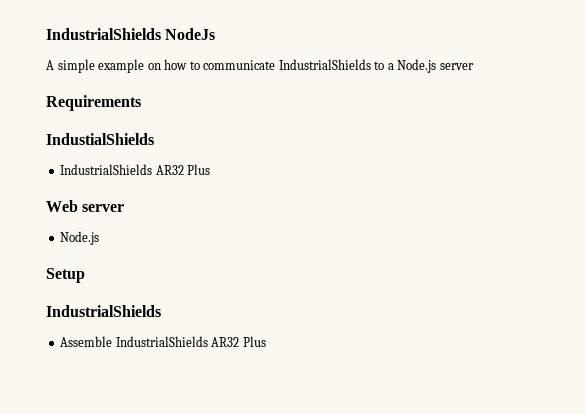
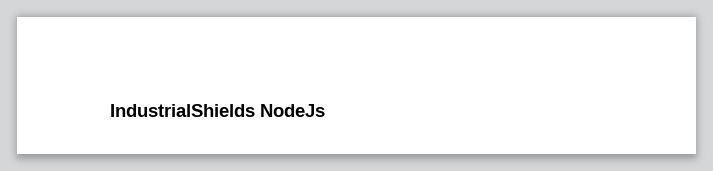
- A simple example on how to communicate IndustrialShields to a Node.js server
- Requirements
- IndustialShields
- IndustrialShields AR32 Plus
- Web server
- Node.js
- Setup
- IndustrialShields
- Assemble IndustrialShields AR32 Plus

